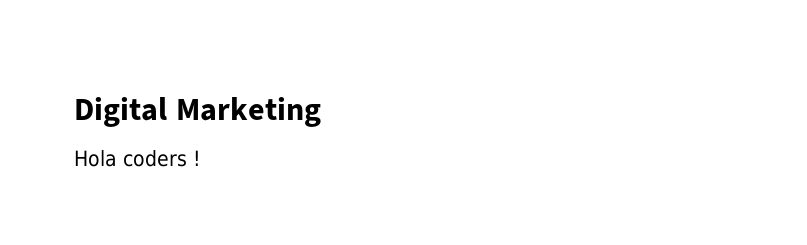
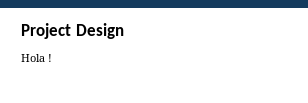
- Digital Marketing
+ Project Design
- Hola coders !
+ Hola !

